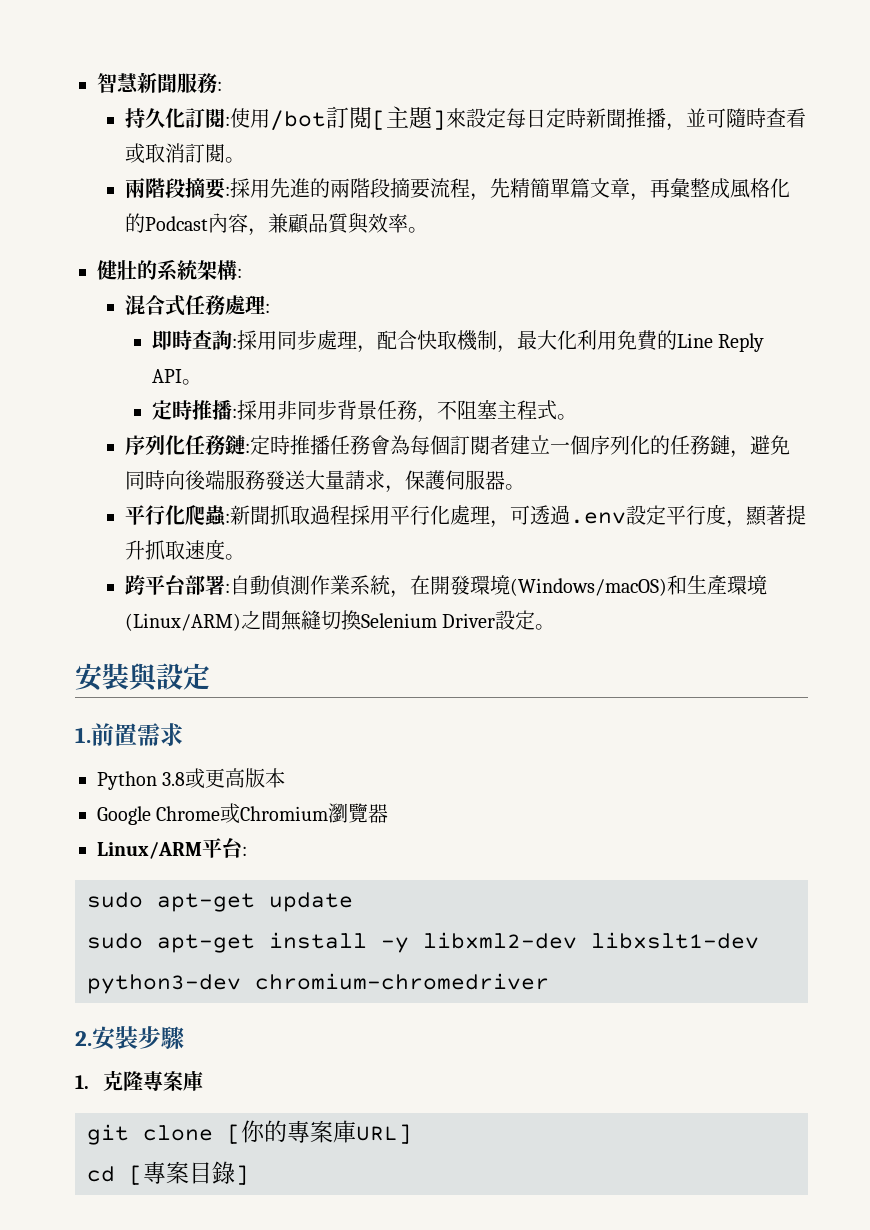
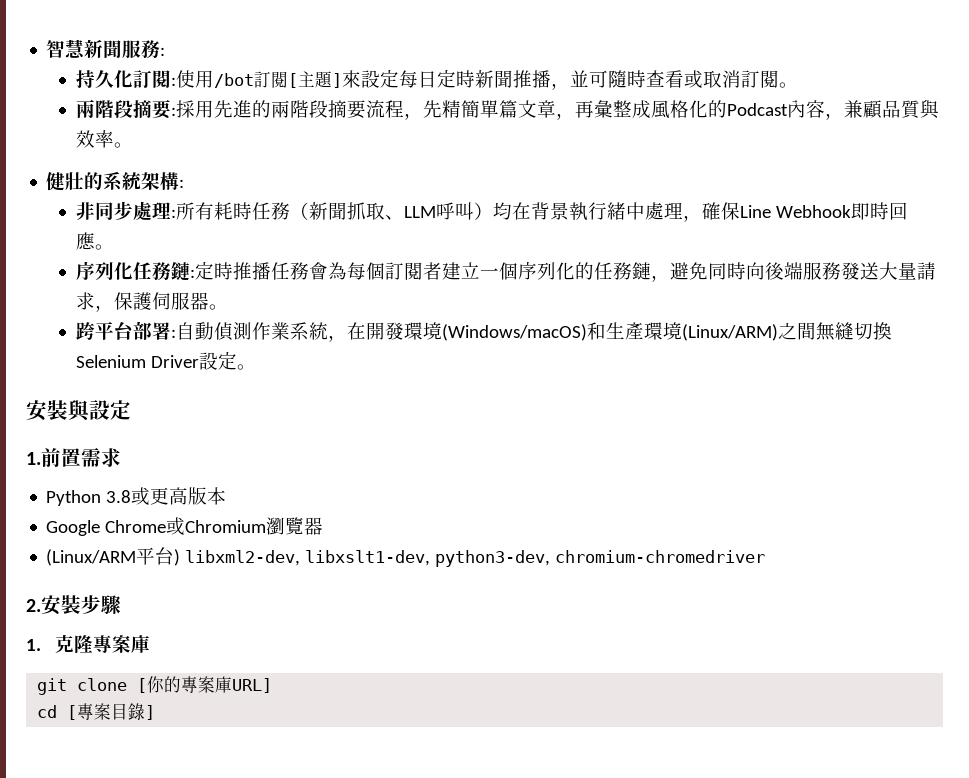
- 混合式任務處理:
- 即時查詢:採用同步處理，配合快取機制，最大化利用免費的Line Reply API。
- 定時推播:採用非同步背景任務，不阻塞主程式。
+ 非同步處理:所有耗時任務（新聞抓取、LLM呼叫）均在背景執行緒中處理，確保Line Webhook即時回應。
- 平行化爬蟲:新聞抓取過程採用平行化處理，可透過.env設定平行度，顯著提升抓取速度。
- Linux/ARM平台:
- sudo apt-get update
- sudo apt-get install -y libxml2-dev libxslt1-dev python3-dev chromium-chromedriver
+ (Linux/ARM平台) libxml2-dev, libxslt1-dev, python3-dev, chromium-chromedriver

